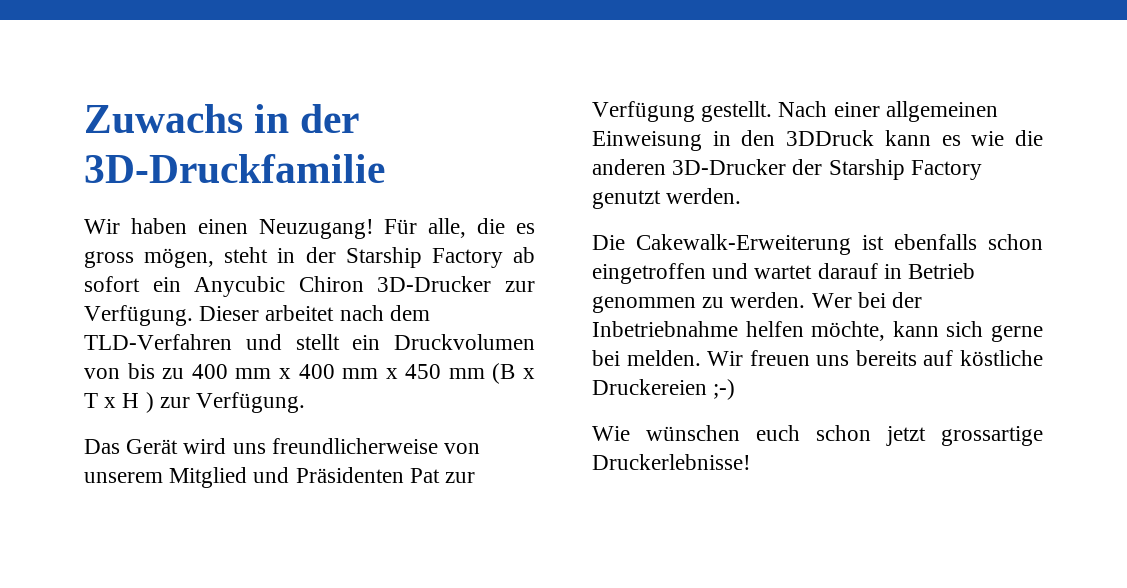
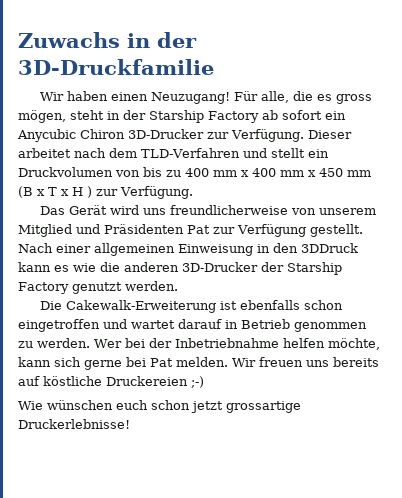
- Wer bei der Inbetriebnahme helfen möchte, kann sich gerne bei melden.
+ Wer bei der Inbetriebnahme helfen möchte, kann sich gerne bei Pat melden.

